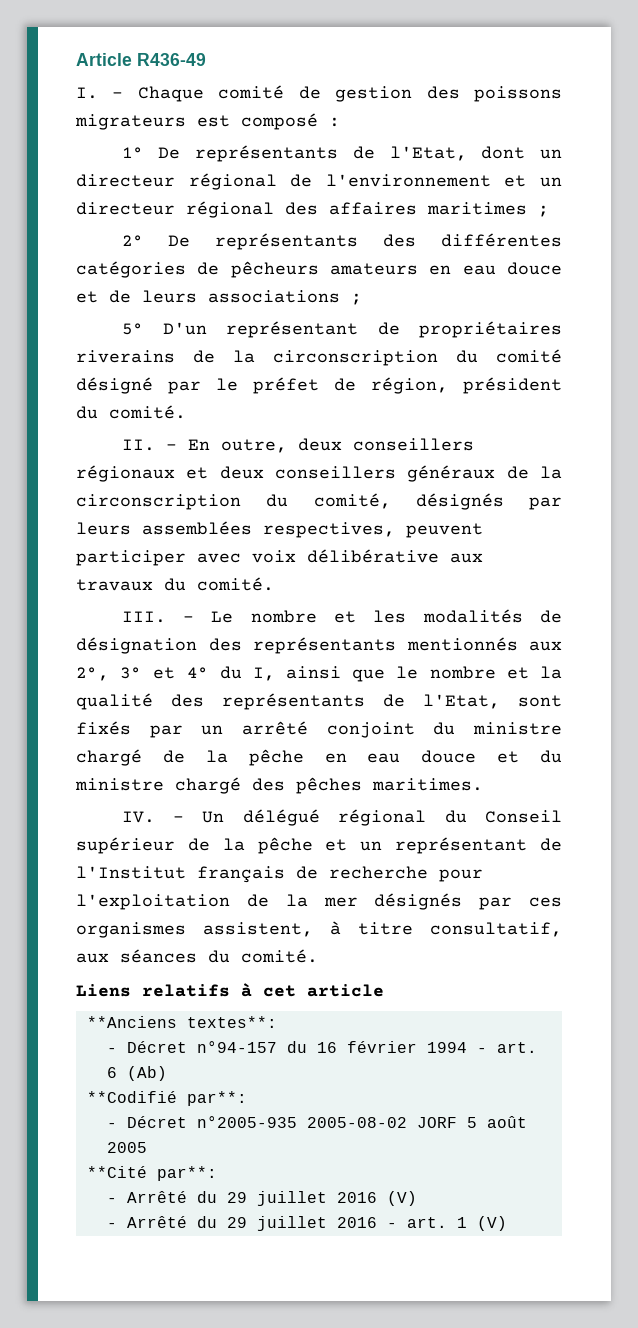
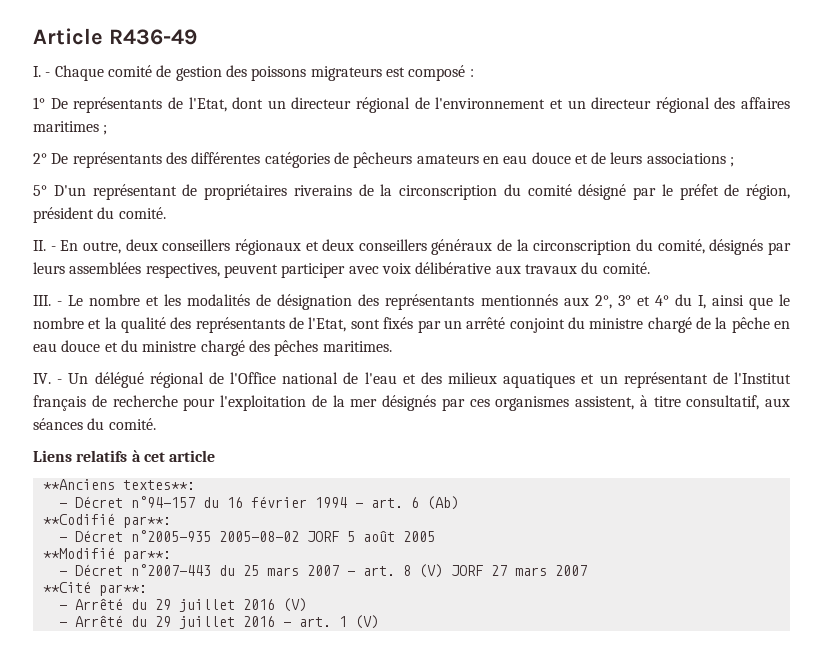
- IV. - Un délégué régional du Conseil supérieur de la pêche et un représentant de l'Institut français de recherche pour l'exploitation de la mer désignés par ces organismes assistent, à titre consultatif, aux séances du comité.
+ IV. - Un délégué régional de l'Office national de l'eau et des milieux aquatiques et un représentant de l'Institut français de recherche pour l'exploitation de la mer désignés par ces organismes assistent, à titre consultatif, aux séances du comité.
+ **Modifié par**:
+ - Décret n°2007-443 du 25 mars 2007 - art. 8 (V) JORF 27 mars 2007

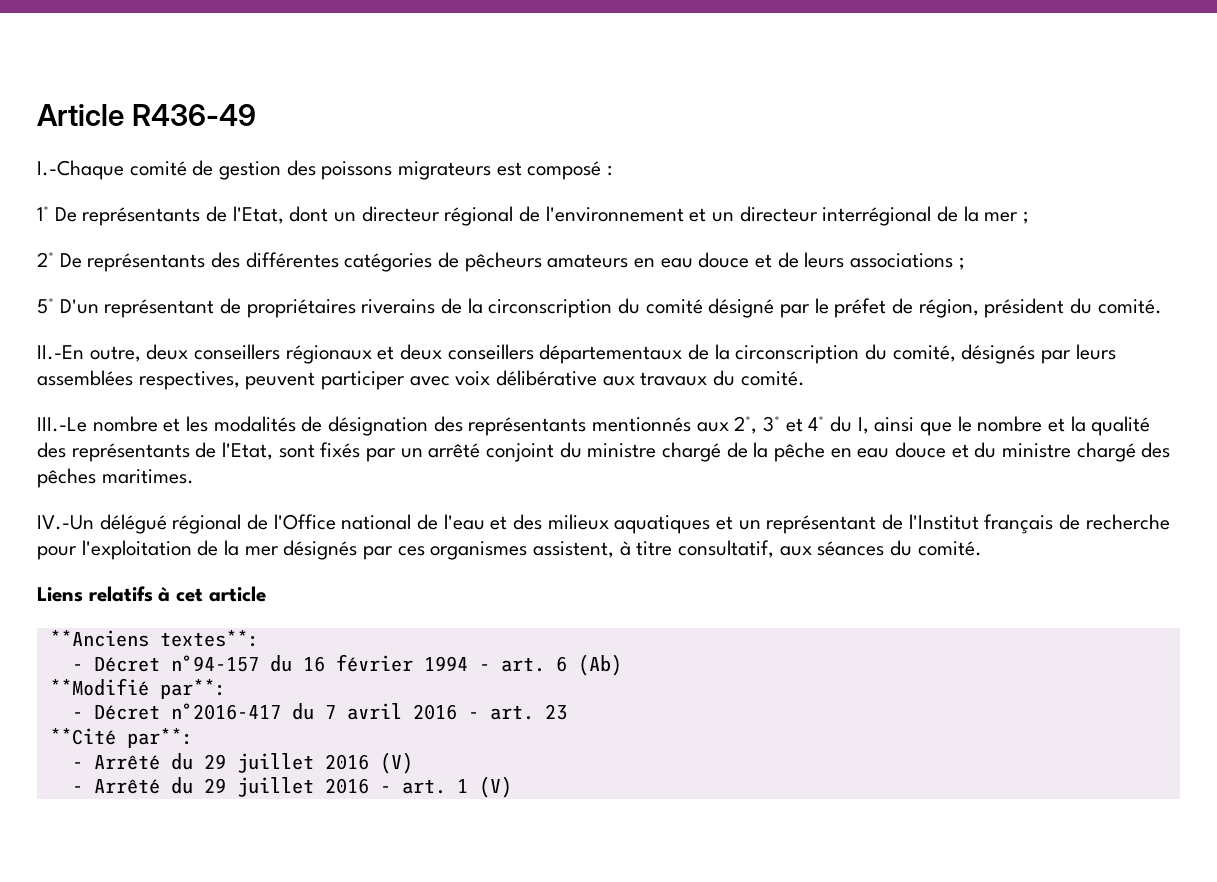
- I. - Chaque comité de gestion des poissons migrateurs est composé :
+ I.-Chaque comité de gestion des poissons migrateurs est composé :
- 1° De représentants de l'Etat, dont un directeur régional de l'environnement et un directeur régional des affaires maritimes ;
+ 1° De représentants de l'Etat, dont un directeur régional de l'environnement et un directeur interrégional de la mer ;
- II. - En outre, deux conseillers régionaux et deux conseillers généraux de la circonscription du comité, désignés par leurs assemblées respectives, peuvent participer avec voix délibérative aux travaux du comité.
+ II.-En outre, deux conseillers régionaux et deux conseillers départementaux de la circonscription du comité, désignés par leurs assemblées respectives, peuvent participer avec voix délibérative aux travaux du comité.
- III. - Le nombre et les modalités de désignation des représentants mentionnés aux 2°, 3° et 4° du I, ainsi que le nombre et la qualité des représentants de l'Etat, sont fixés par un arrêté conjoint du ministre chargé de la pêche en eau douce et du ministre chargé des pêches maritimes.
+ III.-Le nombre et les modalités de désignation des représentants mentionnés aux 2°, 3° et 4° du I, ainsi que le nombre et la qualité des représentants de l'Etat, sont fixés par un arrêté conjoint du ministre chargé de la pêche en eau douce et du ministre chargé des pêches maritimes.
- IV. - Un délégué régional de l'Office national de l'eau et des milieux aquatiques et un représentant de l'Institut français de recherche pour l'exploitation de la mer désignés par ces organismes assistent, à titre consultatif, aux séances du comité.
+ IV.-Un délégué régional de l'Office national de l'eau et des milieux aquatiques et un représentant de l'Institut français de recherche pour l'exploitation de la mer désignés par ces organismes assistent, à titre consultatif, aux séances du comité.
- **Codifié par**:
- - Décret n°2005-935 2005-08-02 JORF 5 août 2005
  **Modifié par**:
- - Décret n°2007-443 du 25 mars 2007 - art. 8 (V) JORF 27 mars 2007
+ - Décret n°2016-417 du 7 avril 2016 - art. 23

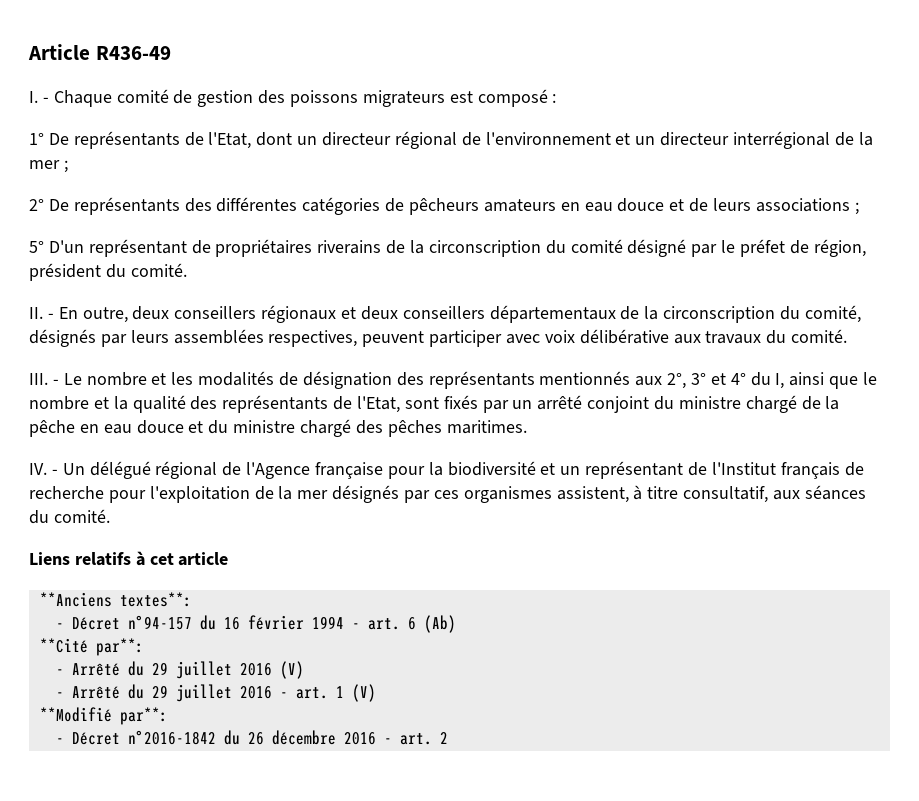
- I.-Chaque comité de gestion des poissons migrateurs est composé :
+ I. - Chaque comité de gestion des poissons migrateurs est composé :
- II.-En outre, deux conseillers régionaux et deux conseillers départementaux de la circonscription du comité, désignés par leurs assemblées respectives, peuvent participer avec voix délibérative aux travaux du comité.
+ II. - En outre, deux conseillers régionaux et deux conseillers départementaux de la circonscription du comité, désignés par leurs assemblées respectives, peuvent participer avec voix délibérative aux travaux du comité.
- III.-Le nombre et les modalités de désignation des représentants mentionnés aux 2°, 3° et 4° du I, ainsi que le nombre et la qualité des représentants de l'Etat, sont fixés par un arrêté conjoint du ministre chargé de la pêche en eau douce et du ministre chargé des pêches maritimes.
+ III. - Le nombre et les modalités de désignation des représentants mentionnés aux 2°, 3° et 4° du I, ainsi que le nombre et la qualité des représentants de l'Etat, sont fixés par un arrêté conjoint du ministre chargé de la pêche en eau douce et du ministre chargé des pêches maritimes.
- IV.-Un délégué régional de l'Office national de l'eau et des milieux aquatiques et un représentant de l'Institut français de recherche pour l'exploitation de la mer désignés par ces organismes assistent, à titre consultatif, aux séances du comité.
+ IV. - Un délégué régional de l'Agence française pour la biodiversité et un représentant de l'Institut français de recherche pour l'exploitation de la mer désignés par ces organismes assistent, à titre consultatif, aux séances du comité.
- **Modifié par**:
- - Décret n°2016-417 du 7 avril 2016 - art. 23
+ **Modifié par**:
+ - Décret n°2016-1842 du 26 décembre 2016 - art. 2

